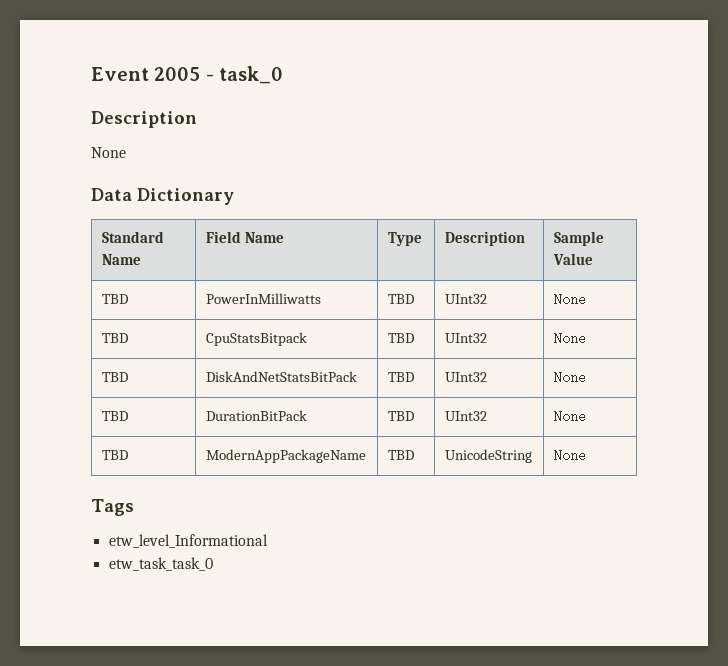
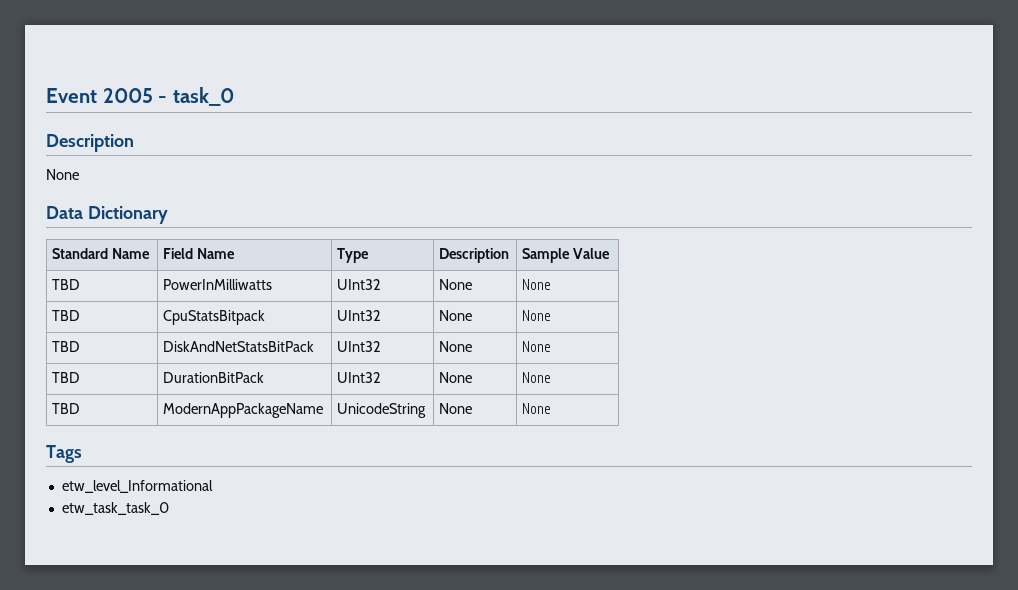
- TBD | PowerInMilliwatts | TBD | UInt32 | None
+ TBD | PowerInMilliwatts | UInt32 | None | None
- TBD | CpuStatsBitpack | TBD | UInt32 | None
+ TBD | CpuStatsBitpack | UInt32 | None | None
- TBD | DiskAndNetStatsBitPack | TBD | UInt32 | None
+ TBD | DiskAndNetStatsBitPack | UInt32 | None | None
- TBD | DurationBitPack | TBD | UInt32 | None
+ TBD | DurationBitPack | UInt32 | None | None
- TBD | ModernAppPackageName | TBD | UnicodeString | None
+ TBD | ModernAppPackageName | UnicodeString | None | None

